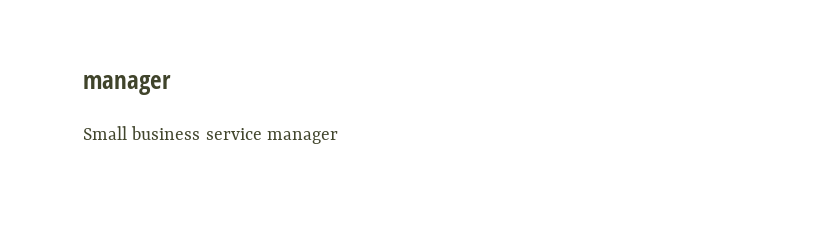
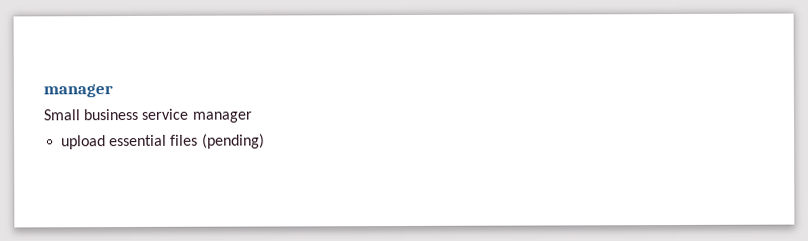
+ upload essential files (pending)

